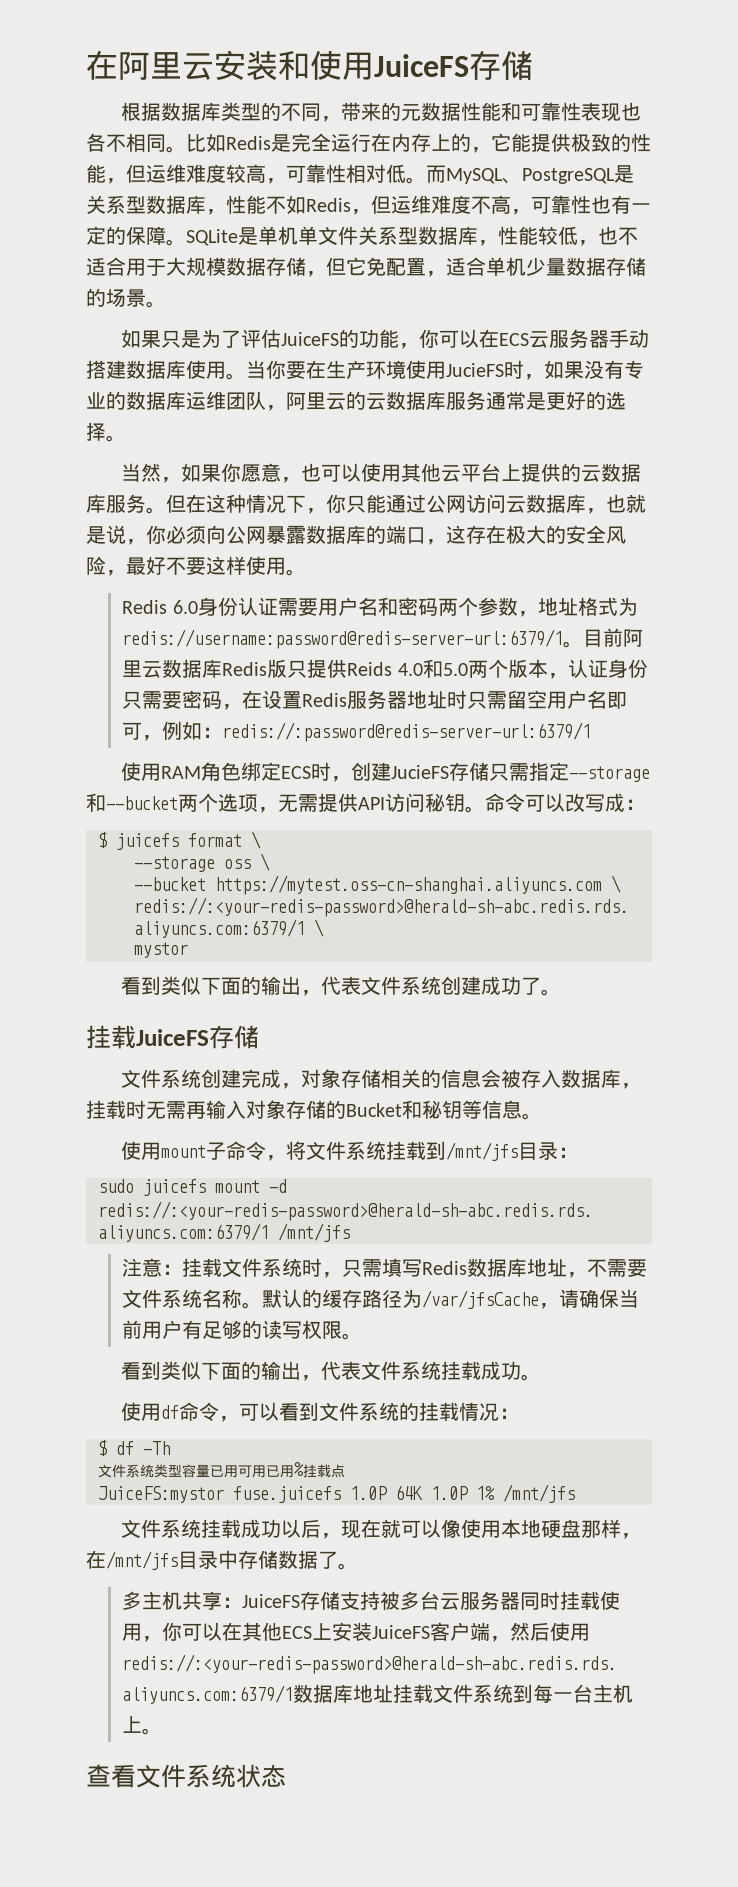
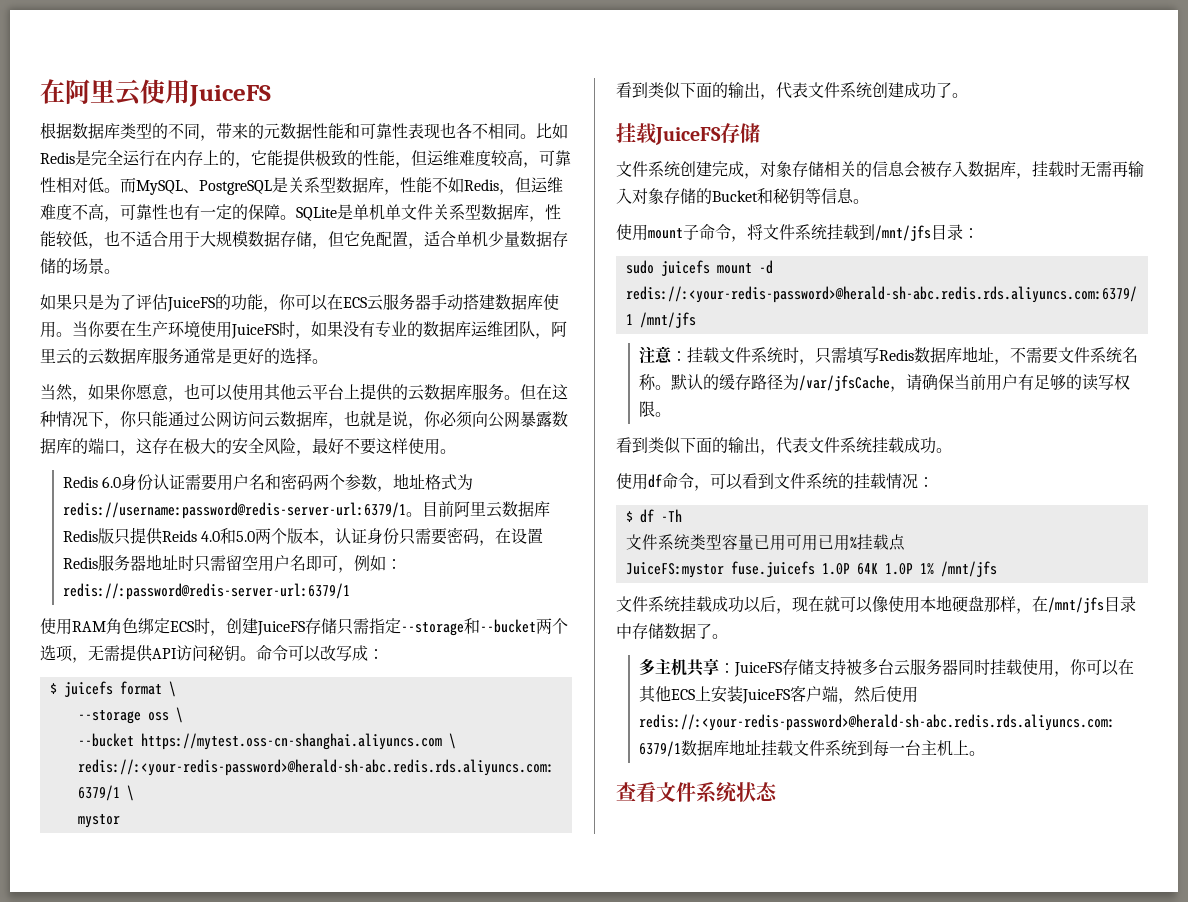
- 在阿里云安装和使用JuiceFS存储
+ 在阿里云使用JuiceFS
- 当你要在生产环境使用JucieFS时，如果没有专业的数据库运维团队，阿里云的云数据库服务通常是更好的选择。
+ 当你要在生产环境使用JuiceFS时，如果没有专业的数据库运维团队，阿里云的云数据库服务通常是更好的选择。
- 使用RAM角色绑定ECS时，创建JucieFS存储只需指定--storage和--bucket两个选项，无需提供API访问秘钥。
+ 使用RAM角色绑定ECS时，创建JuiceFS存储只需指定--storage和--bucket两个选项，无需提供API访问秘钥。

